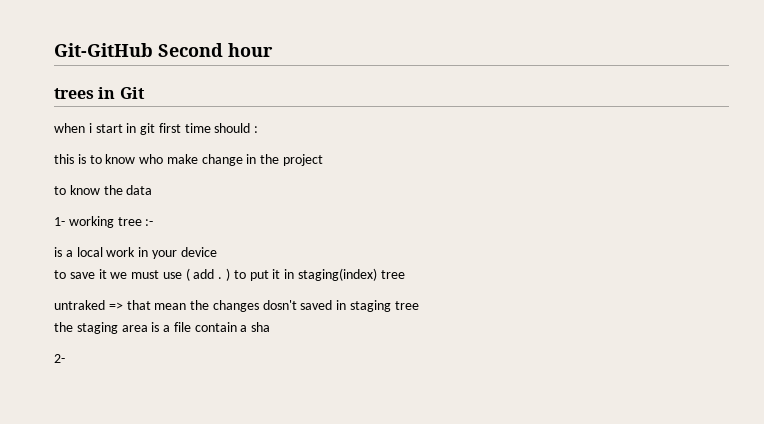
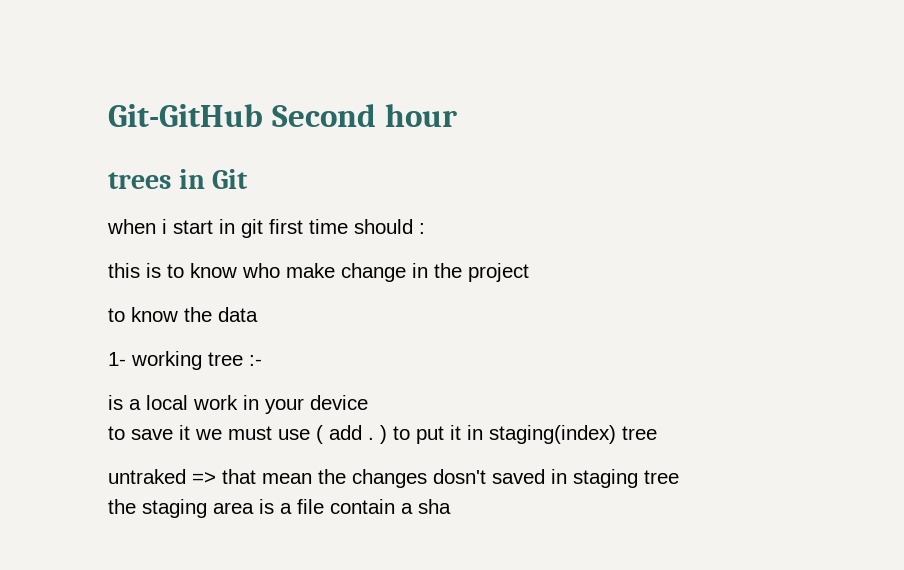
- 2-

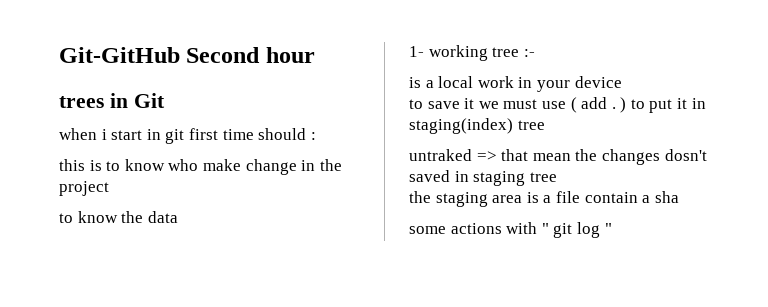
+ some actions with " git log "

